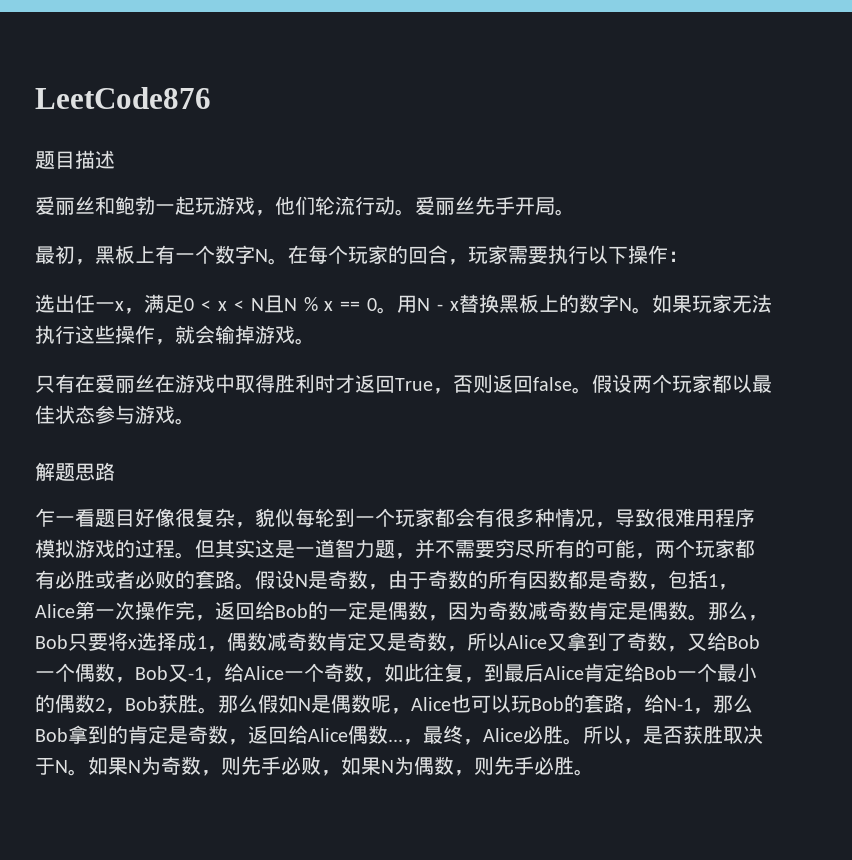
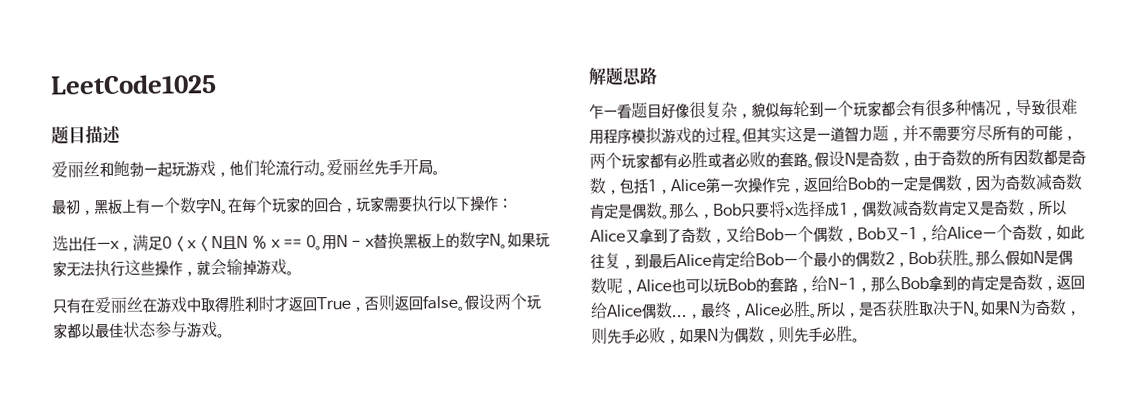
- LeetCode876
+ LeetCode1025

